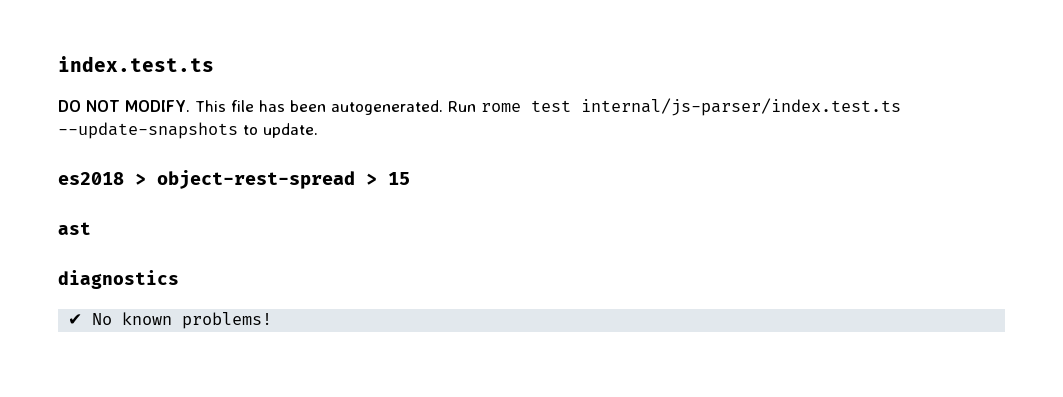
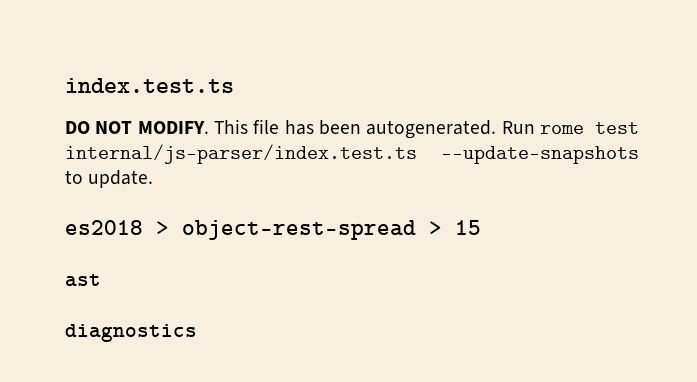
- ✔ No known problems!

